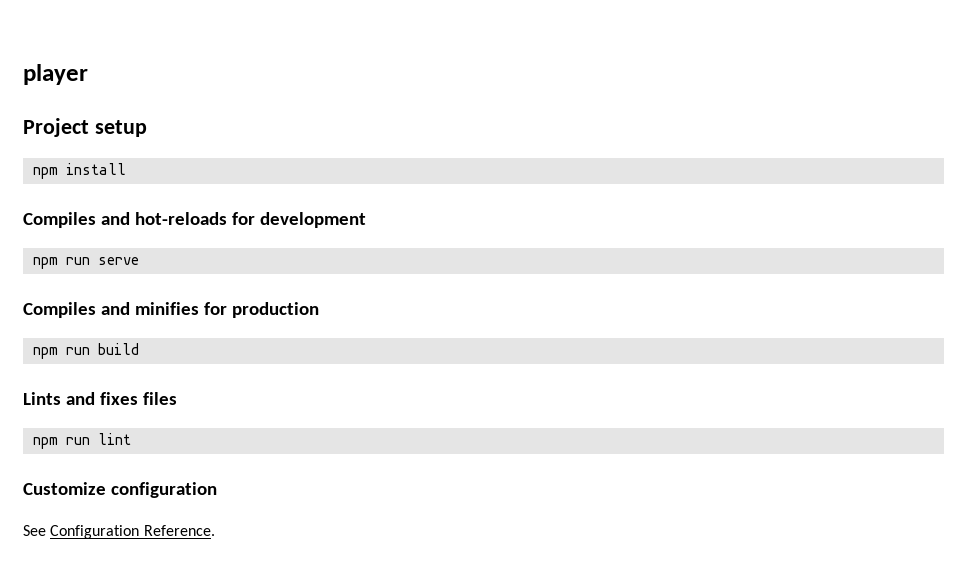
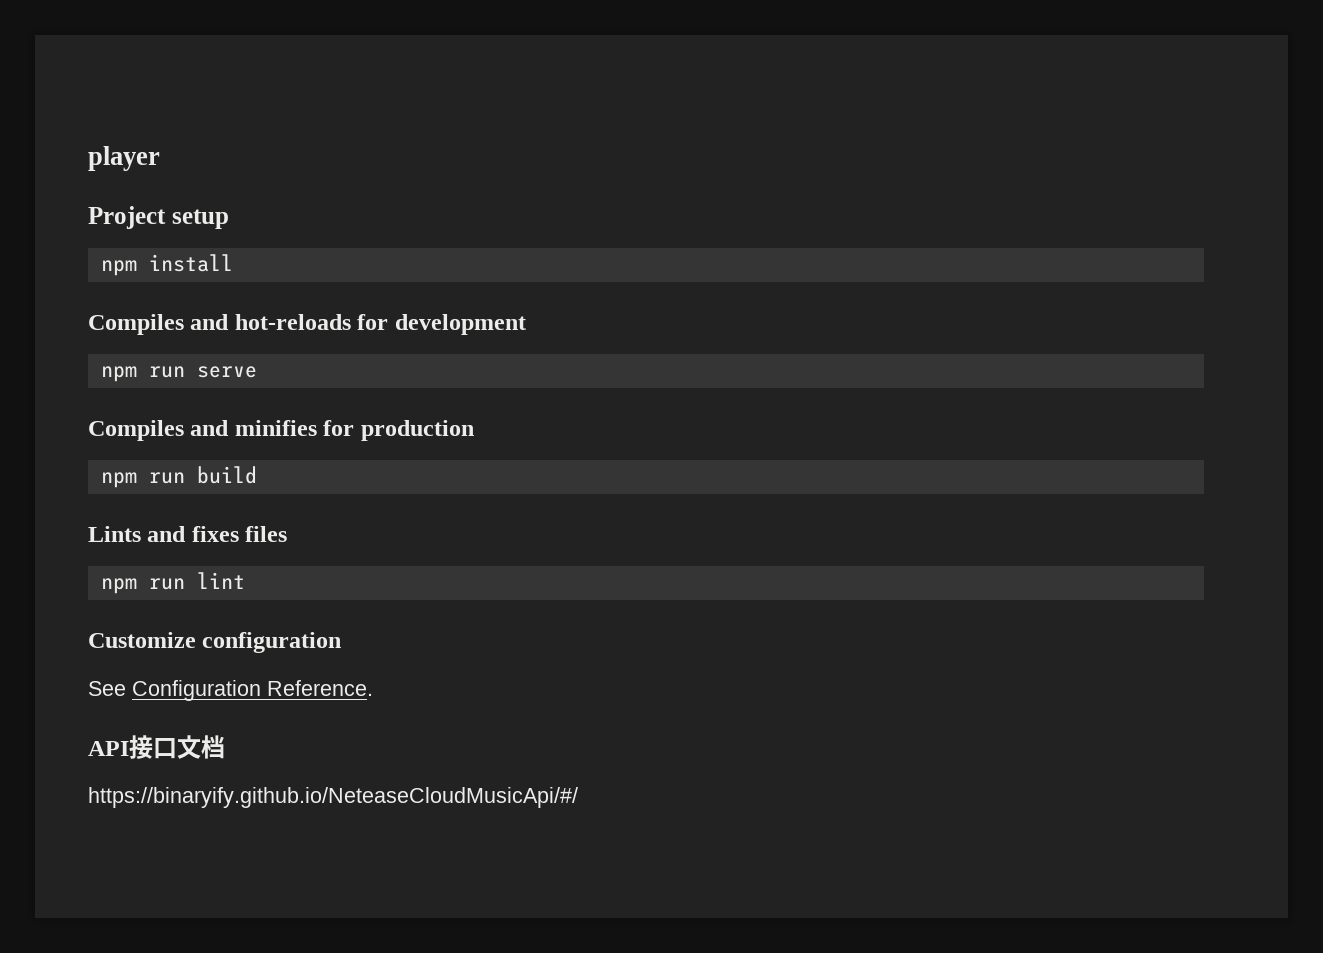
+ API接口文档
+ https://binaryify.github.io/NeteaseCloudMusicApi/#/

